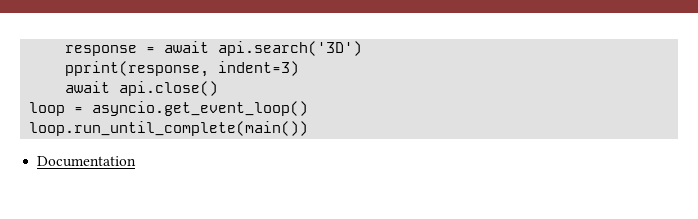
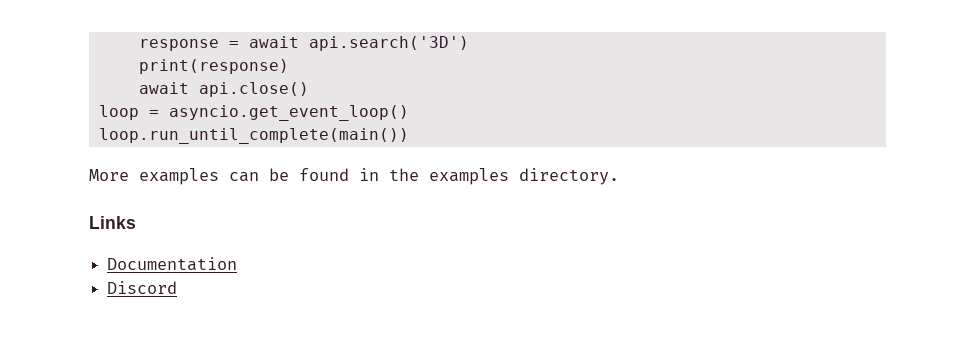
- pprint(response, indent=3)
+ print(response)
+ More examples can be found in the examples directory.
+ Links
+ Discord

